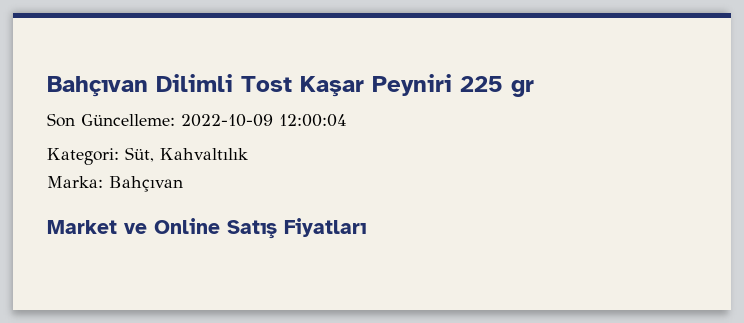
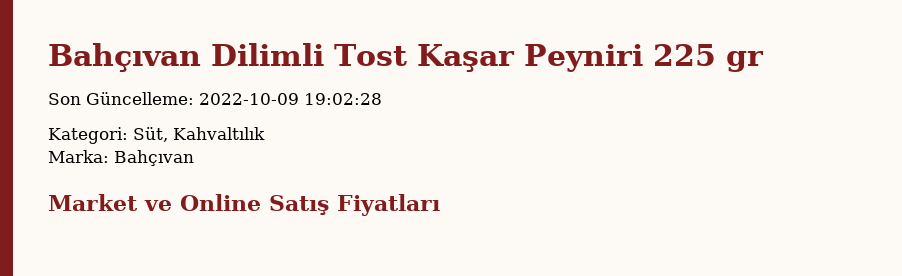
- Son Güncelleme: 2022-10-09 12:00:04
+ Son Güncelleme: 2022-10-09 19:02:28

